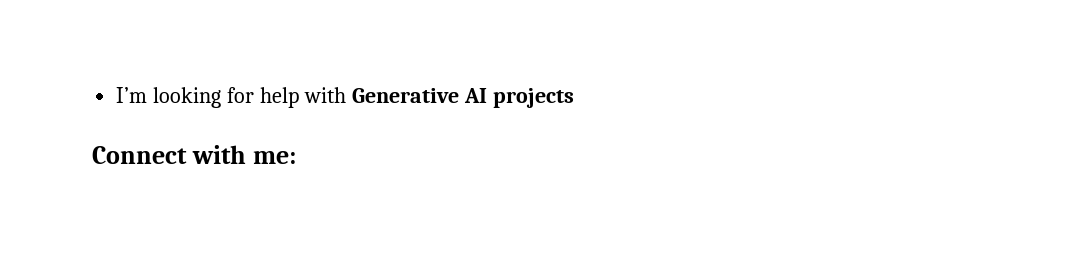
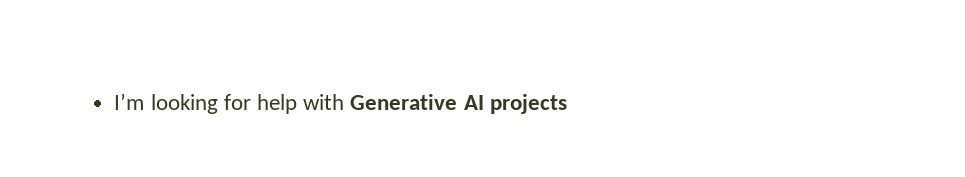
- Connect with me:

